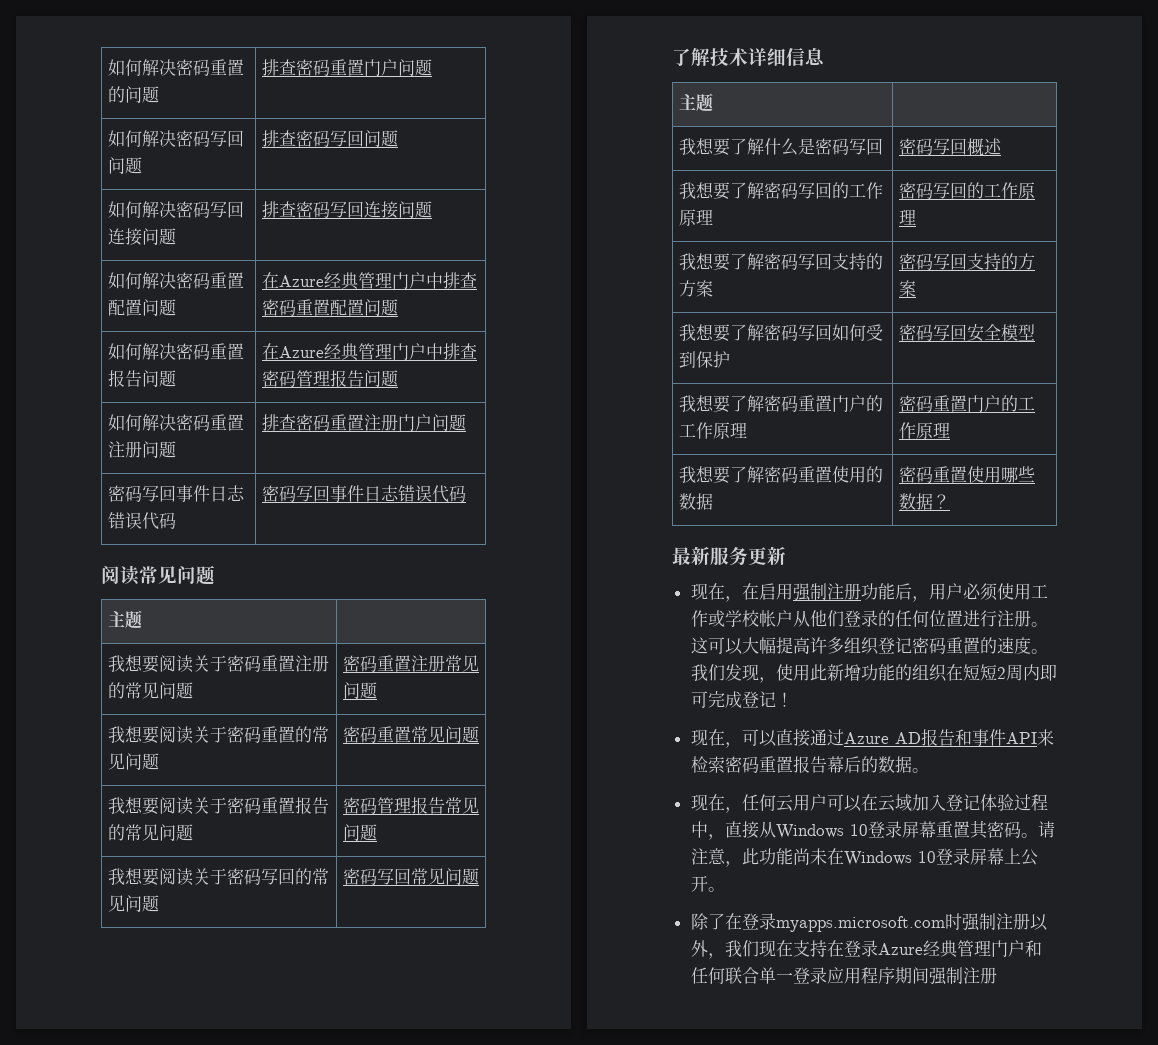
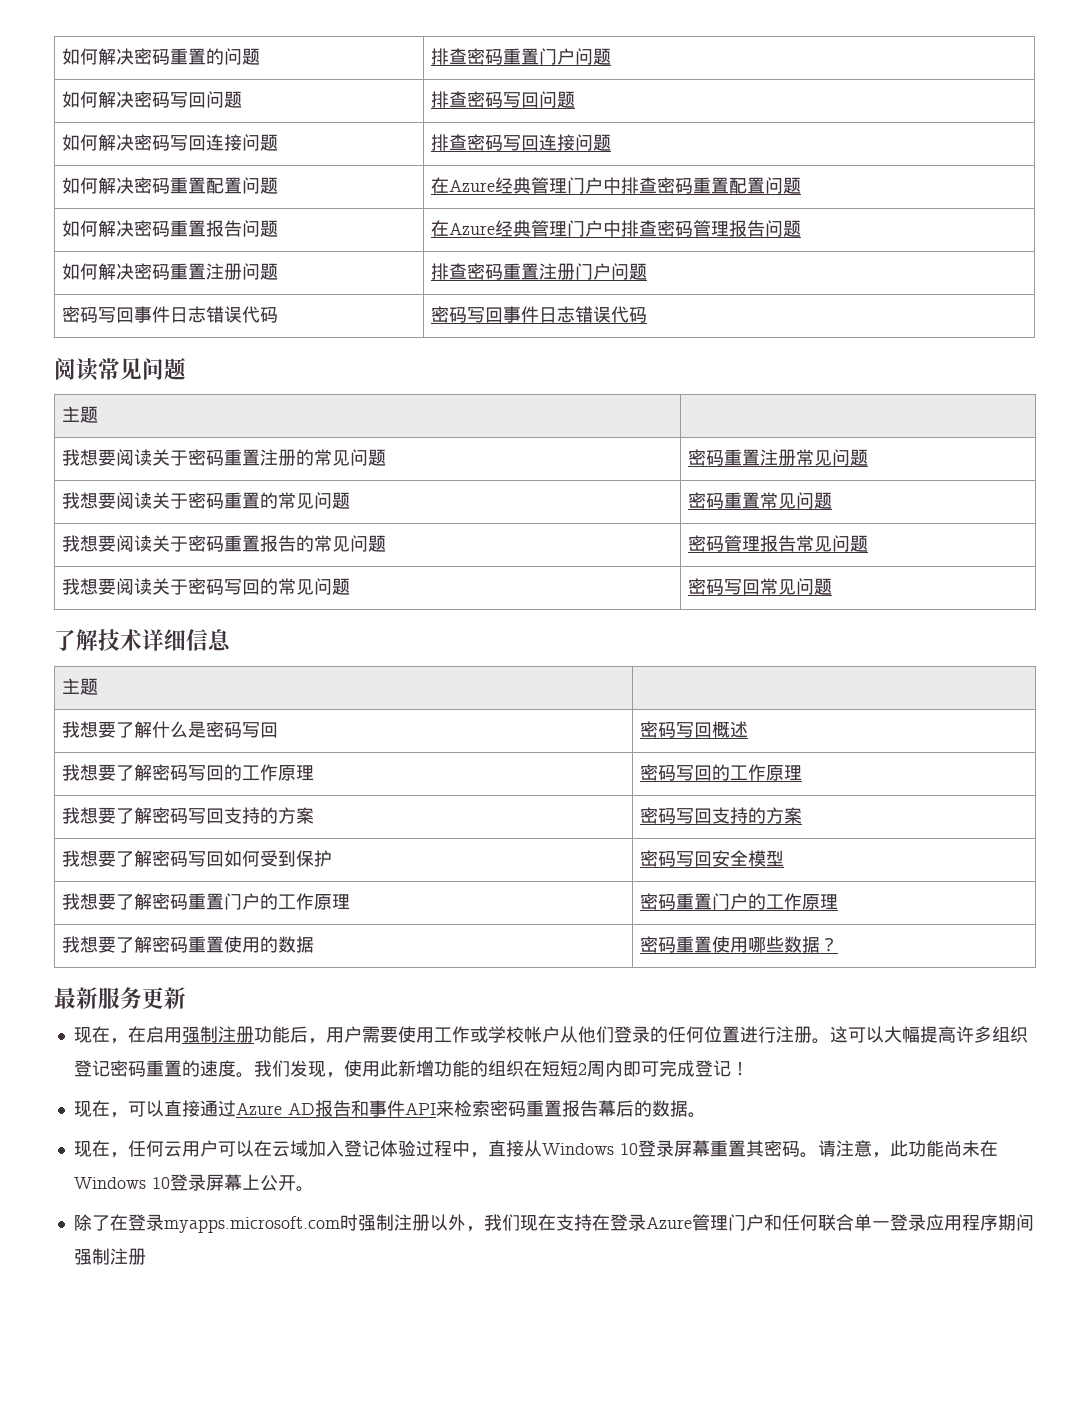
- 现在，在启用强制注册功能后，用户必须使用工作或学校帐户从他们登录的任何位置进行注册。
+ 现在，在启用强制注册功能后，用户需要使用工作或学校帐户从他们登录的任何位置进行注册。
- 除了在登录myapps.microsoft.com时强制注册以外，我们现在支持在登录Azure经典管理门户和任何联合单一登录应用程序期间强制注册
+ 除了在登录myapps.microsoft.com时强制注册以外，我们现在支持在登录Azure管理门户和任何联合单一登录应用程序期间强制注册

